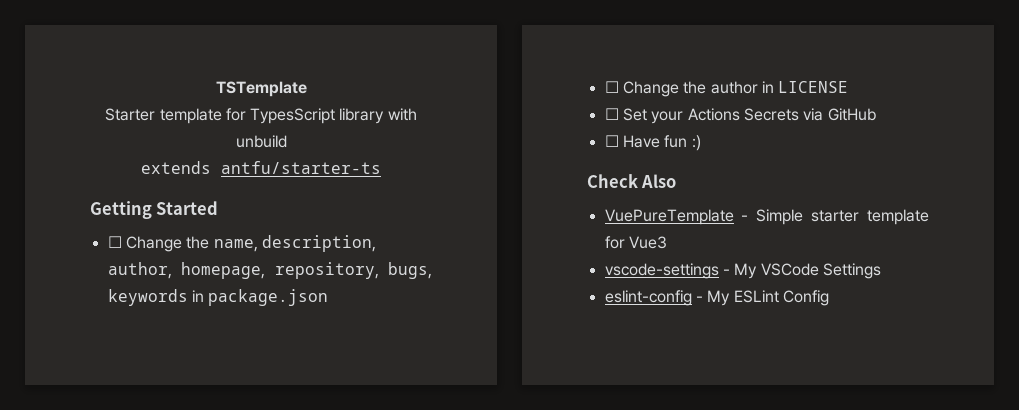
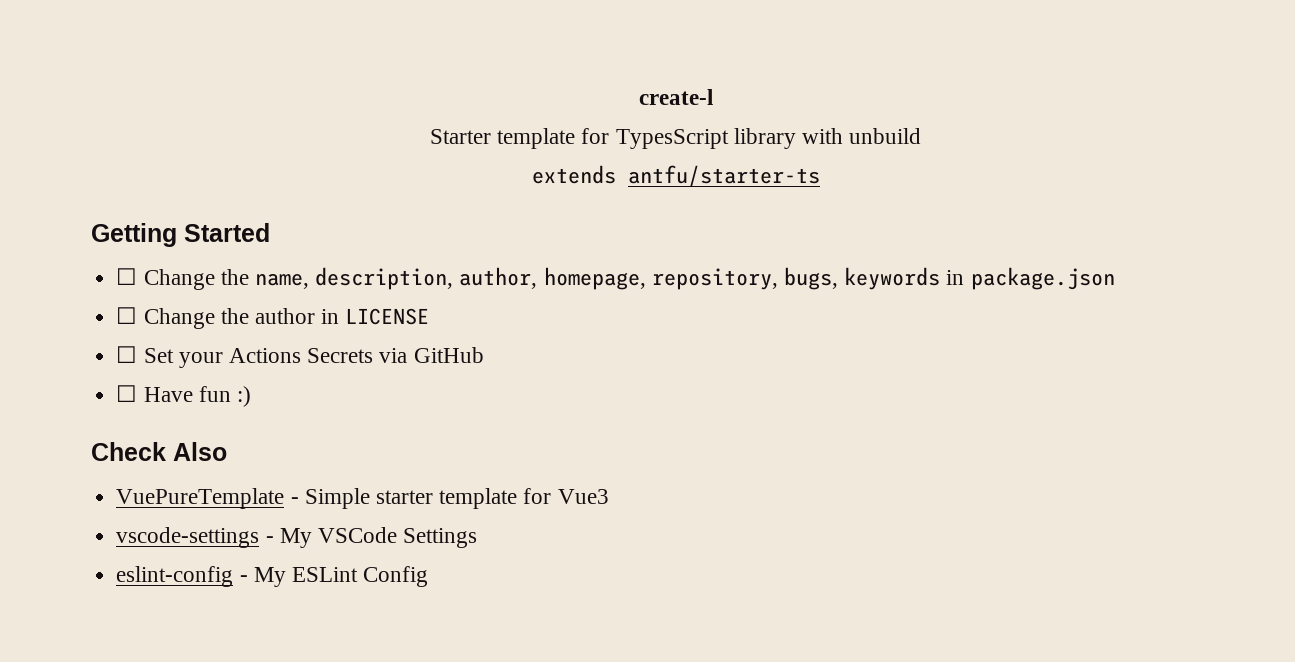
- TSTemplate
+ create-l

